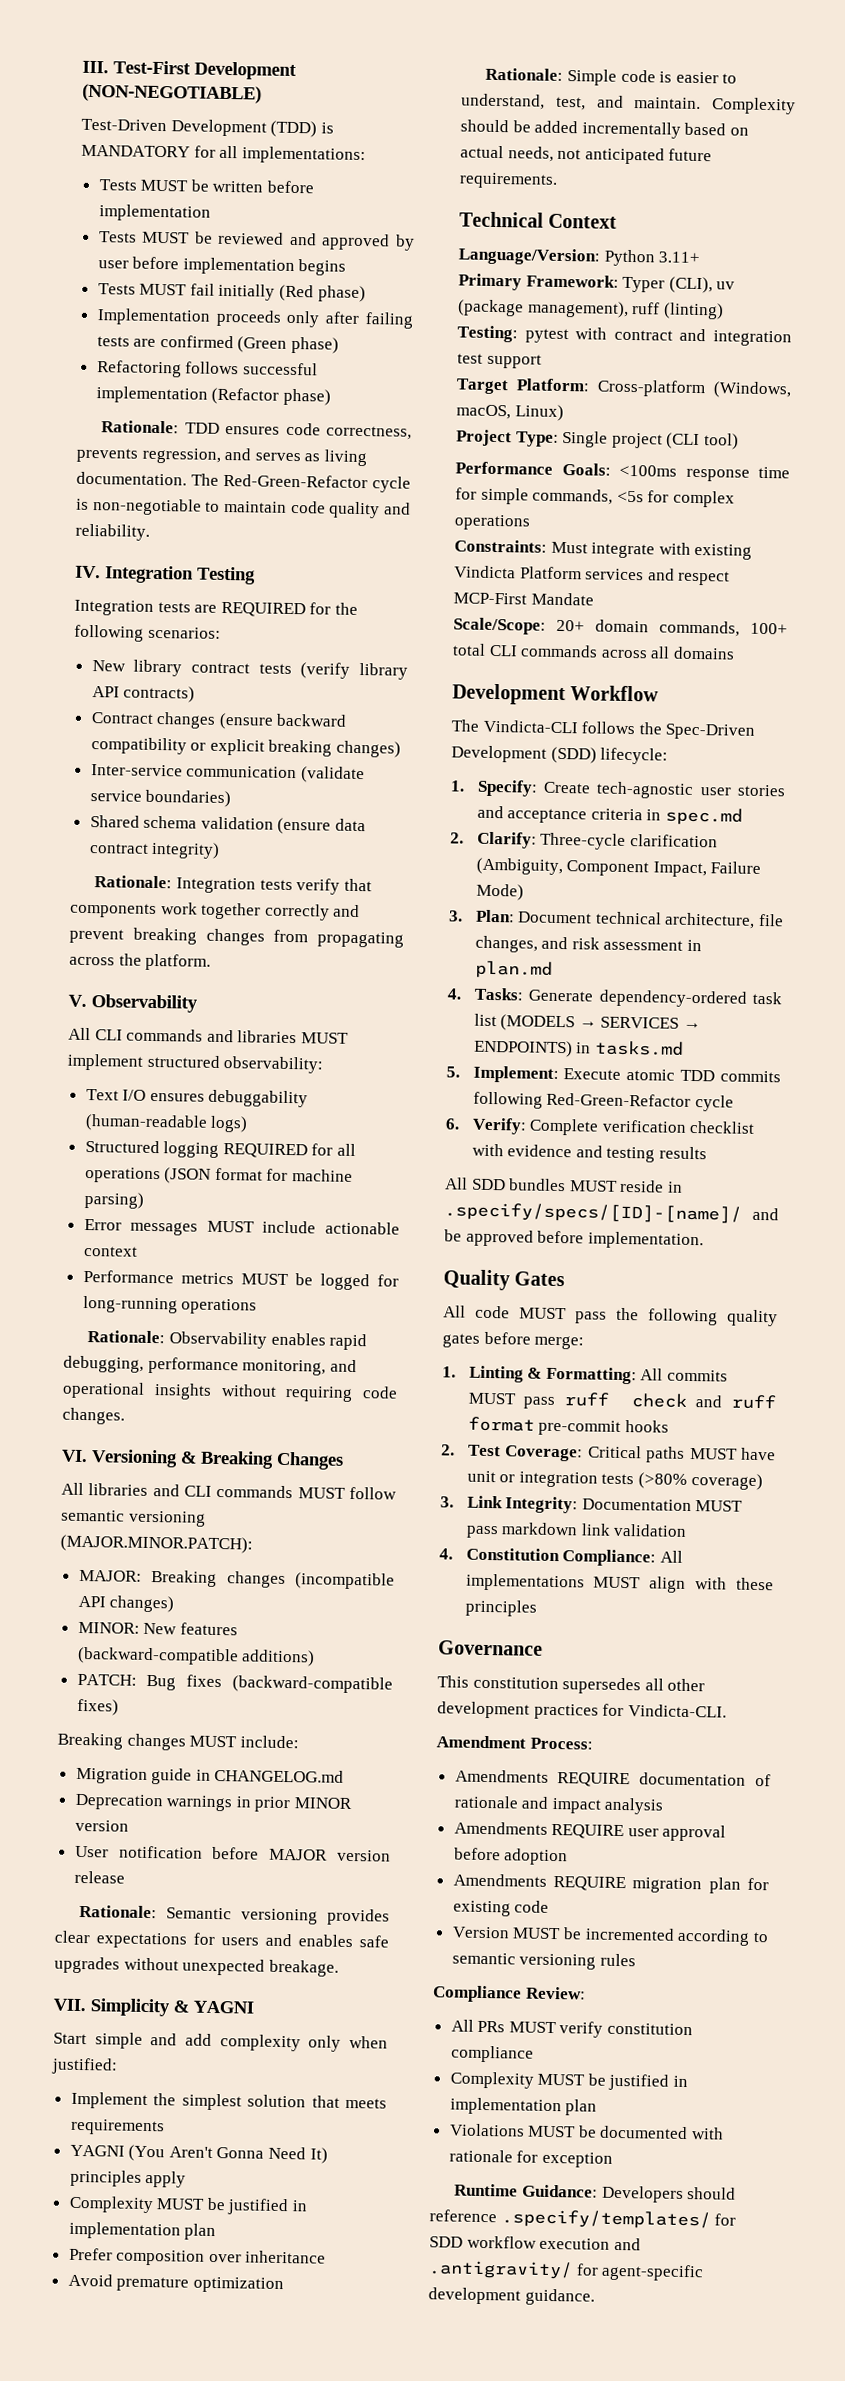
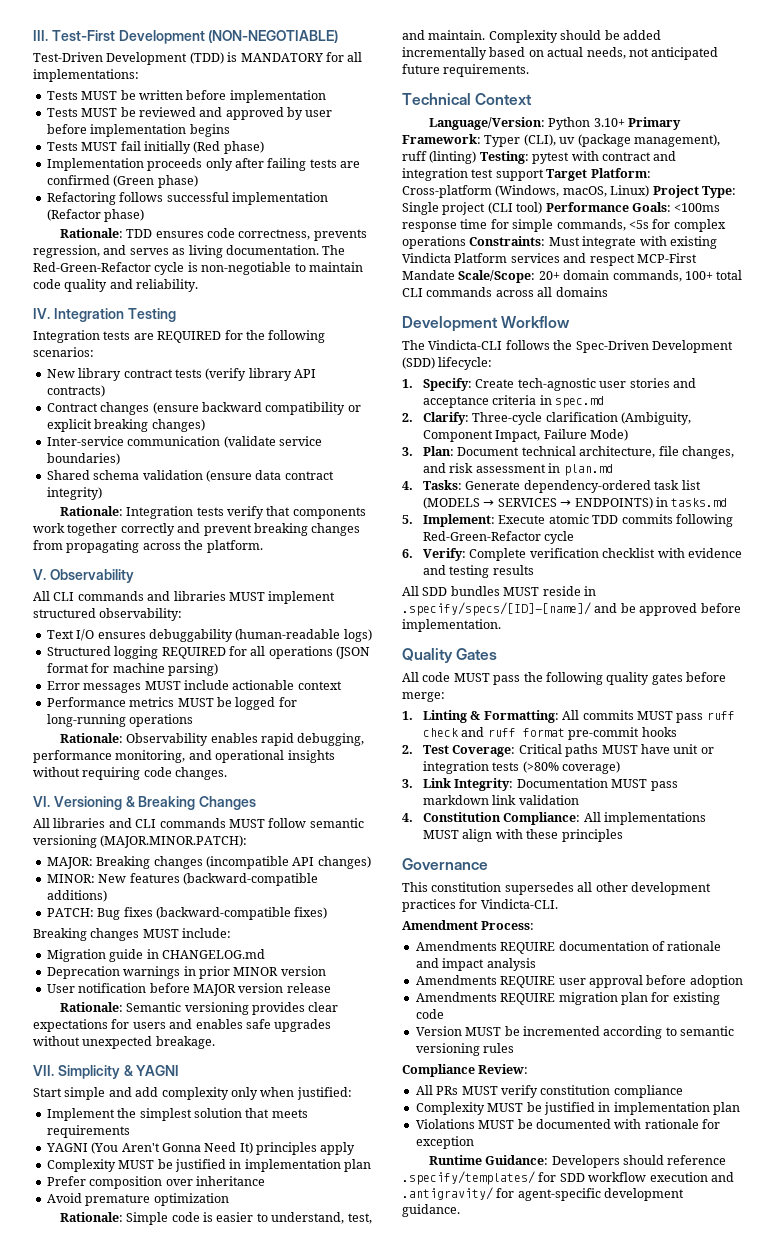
- Python 3.11+
- Primary Framework:
+ Python 3.10+ Primary Framework:
- Typer (CLI), uv (package management), ruff (linting)
- Testing:
+ Typer (CLI), uv (package management), ruff (linting) Testing:
- pytest with contract and integration test support
- Target Platform:
+ pytest with contract and integration test support Target Platform:
- Cross-platform (Windows, macOS, Linux)
- Project Type:
+ Cross-platform (Windows, macOS, Linux) Project Type:
- Single project (CLI tool)
- Performance Goals:
+ Single project (CLI tool) Performance Goals:
- <100ms response time for simple commands, <5s for complex operations
- Constraints:
+ <100ms response time for simple commands, <5s for complex operations Constraints:
- Must integrate with existing Vindicta Platform services and respect MCP-First Mandate
- Scale/Scope:
+ Must integrate with existing Vindicta Platform services and respect MCP-First Mandate Scale/Scope:

